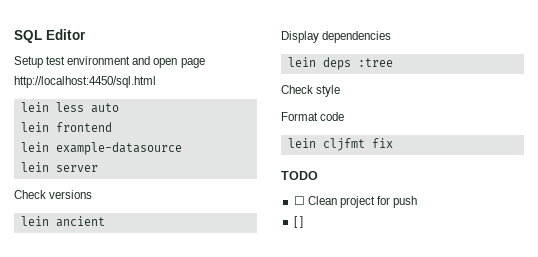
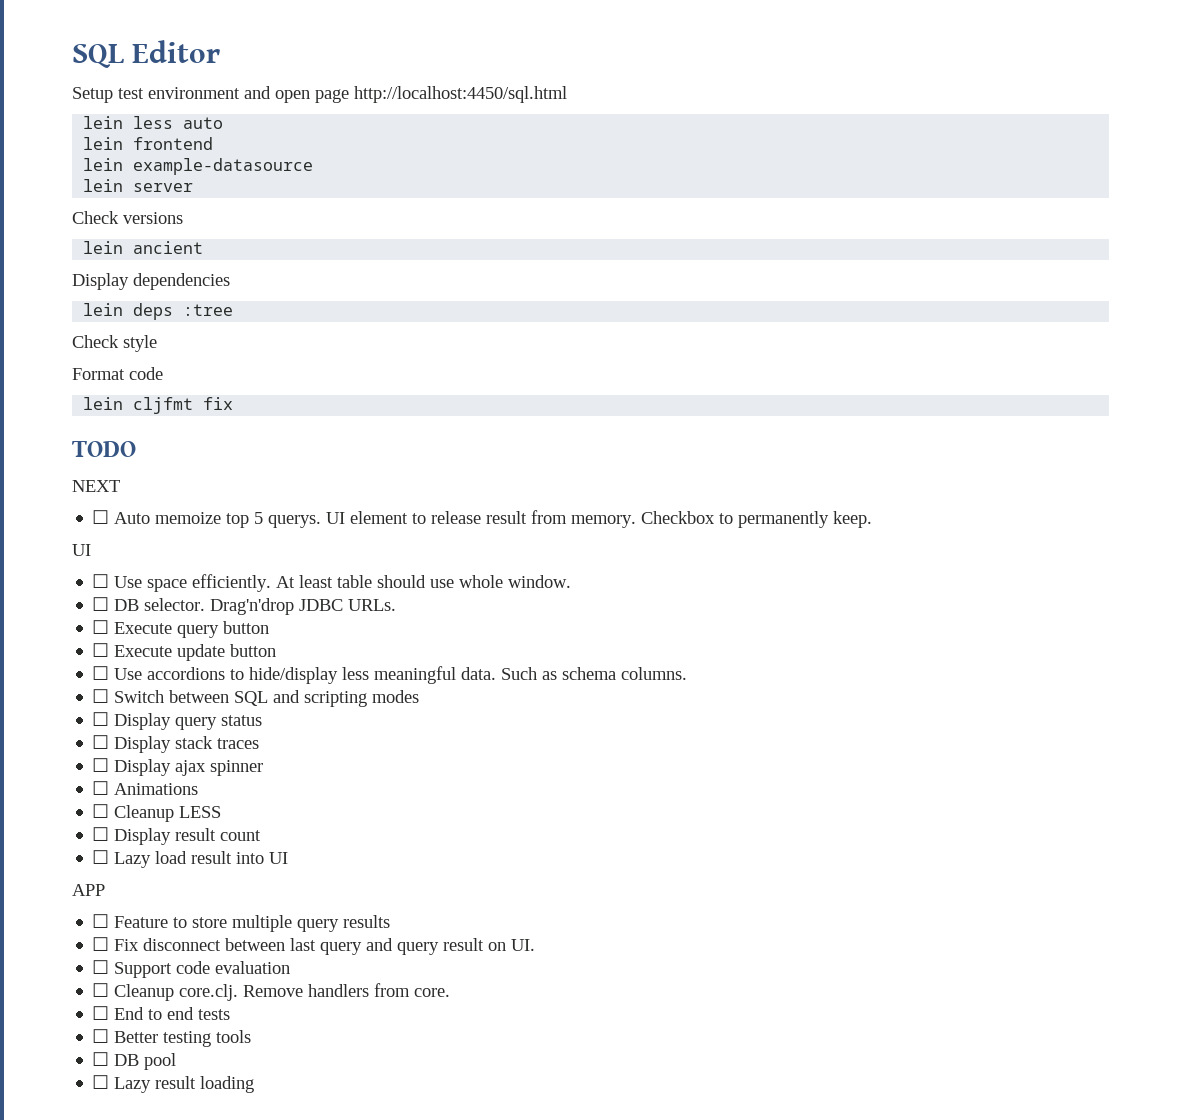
- ☐ Clean project for push
- [ ]
+ NEXT
+ ☐ Auto memoize top 5 querys. UI element to release result from memory. Checkbox to permanently keep.
+ UI
+ ☐ Use space efficiently. At least table should use whole window.
+ ☐ DB selector. Drag'n'drop JDBC URLs.
+ ☐ Execute query button
+ ☐ Execute update button
+ ☐ Use accordions to hide/display less meaningful data. Such as schema columns.
+ ☐ Switch between SQL and scripting modes
+ ☐ Display query status
+ ☐ Display stack traces
+ ☐ Display ajax spinner
+ ☐ Animations
+ ☐ Cleanup LESS
+ ☐ Display result count
+ ☐ Lazy load result into UI
+ APP
+ ☐ Feature to store multiple query results
+ ☐ Fix disconnect between last query and query result on UI.
+ ☐ Support code evaluation
+ ☐ Cleanup core.clj. Remove handlers from core.
+ ☐ End to end tests
+ ☐ Better testing tools
+ ☐ DB pool
+ ☐ Lazy result loading

